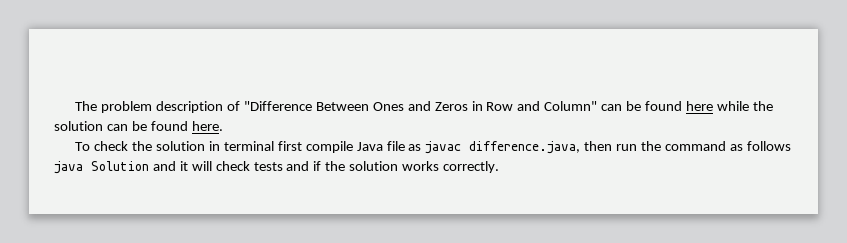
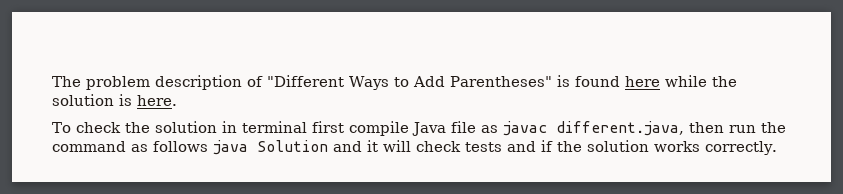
- The problem description of "Difference Between Ones and Zeros in Row and Column" can be found here while the solution can be found here.
+ The problem description of "Different Ways to Add Parentheses" is found here while the solution is here.
- To check the solution in terminal first compile Java file as javac difference.java, then run the command as follows java Solution and it will check tests and if the solution works correctly.
+ To check the solution in terminal first compile Java file as javac different.java, then run the command as follows java Solution and it will check tests and if the solution works correctly.

